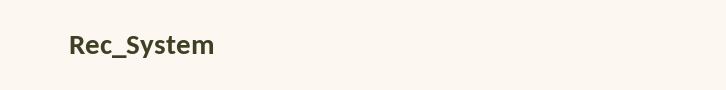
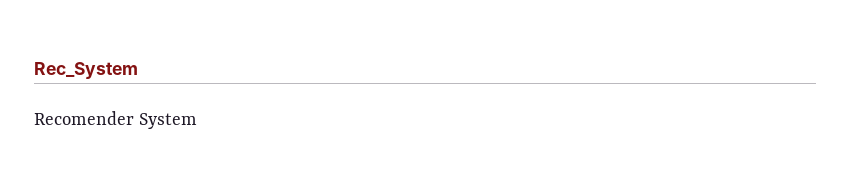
+ Recomender System

